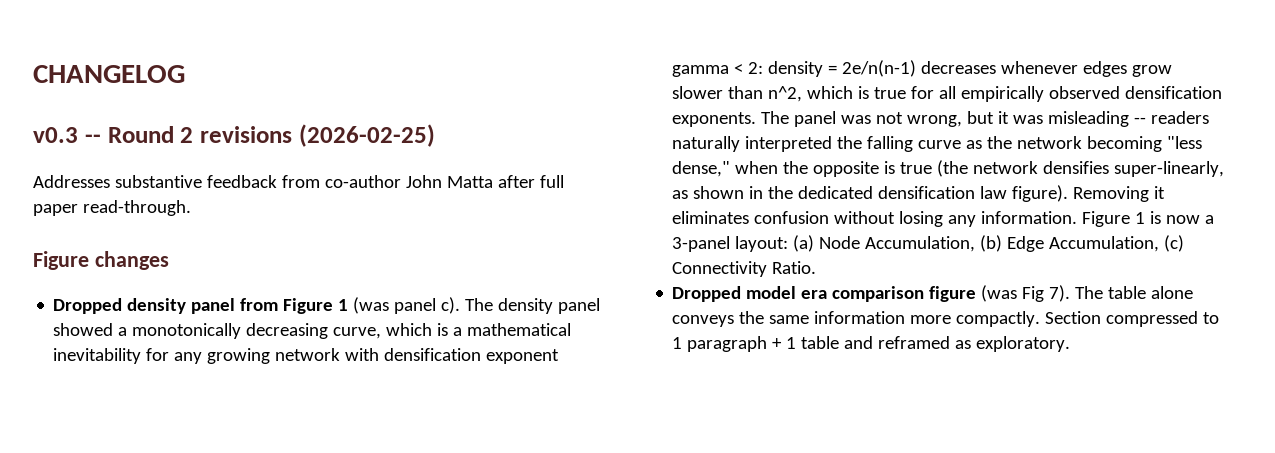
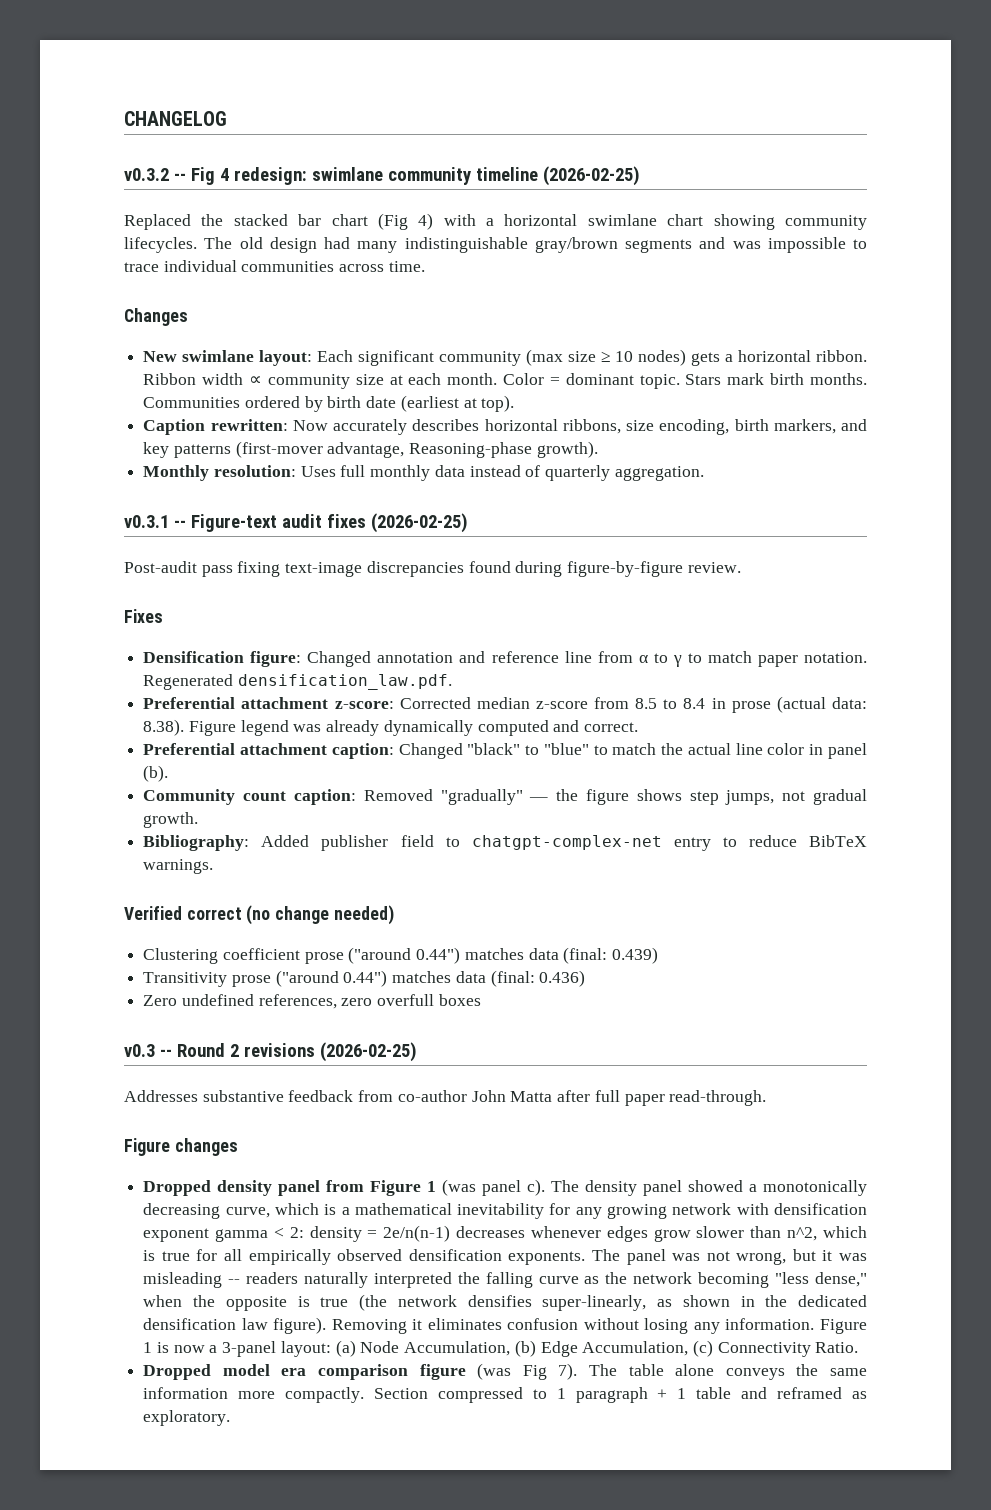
+ v0.3.2 -- Fig 4 redesign: swimlane community timeline (2026-02-25)
+ Replaced the stacked bar chart (Fig 4) with a horizontal swimlane chart showing community lifecycles. The old design had many indistinguishable gray/brown segments and was impossible to trace individual communities across time.
+ Changes
+ New swimlane layout: Each significant community (max size ≥ 10 nodes) gets a horizontal ribbon. Ribbon width ∝ community size at each month. Color = dominant topic. Stars mark birth months. Communities ordered by birth date (earliest at top).
+ Caption rewritten: Now accurately describes horizontal ribbons, size encoding, birth markers, and key patterns (first-mover advantage, Reasoning-phase growth).
+ Monthly resolution: Uses full monthly data instead of quarterly aggregation.
+ v0.3.1 -- Figure-text audit fixes (2026-02-25)
+ Post-audit pass fixing text-image discrepancies found during figure-by-figure review.
+ Fixes
+ Densification figure: Changed annotation and reference line from α to γ to match paper notation. Regenerated densification_law.pdf.
+ Preferential attachment z-score: Corrected median z-score from 8.5 to 8.4 in prose (actual data: 8.38). Figure legend was already dynamically computed and correct.
+ Preferential attachment caption: Changed "black" to "blue" to match the actual line color in panel (b).
+ Community count caption: Removed "gradually" — the figure shows step jumps, not gradual growth.
+ Bibliography: Added publisher field to chatgpt-complex-net entry to reduce BibTeX warnings.
+ Verified correct (no change needed)
+ Clustering coefficient prose ("around 0.44") matches data (final: 0.439)
+ Transitivity prose ("around 0.44") matches data (final: 0.436)
+ Zero undefined references, zero overfull boxes

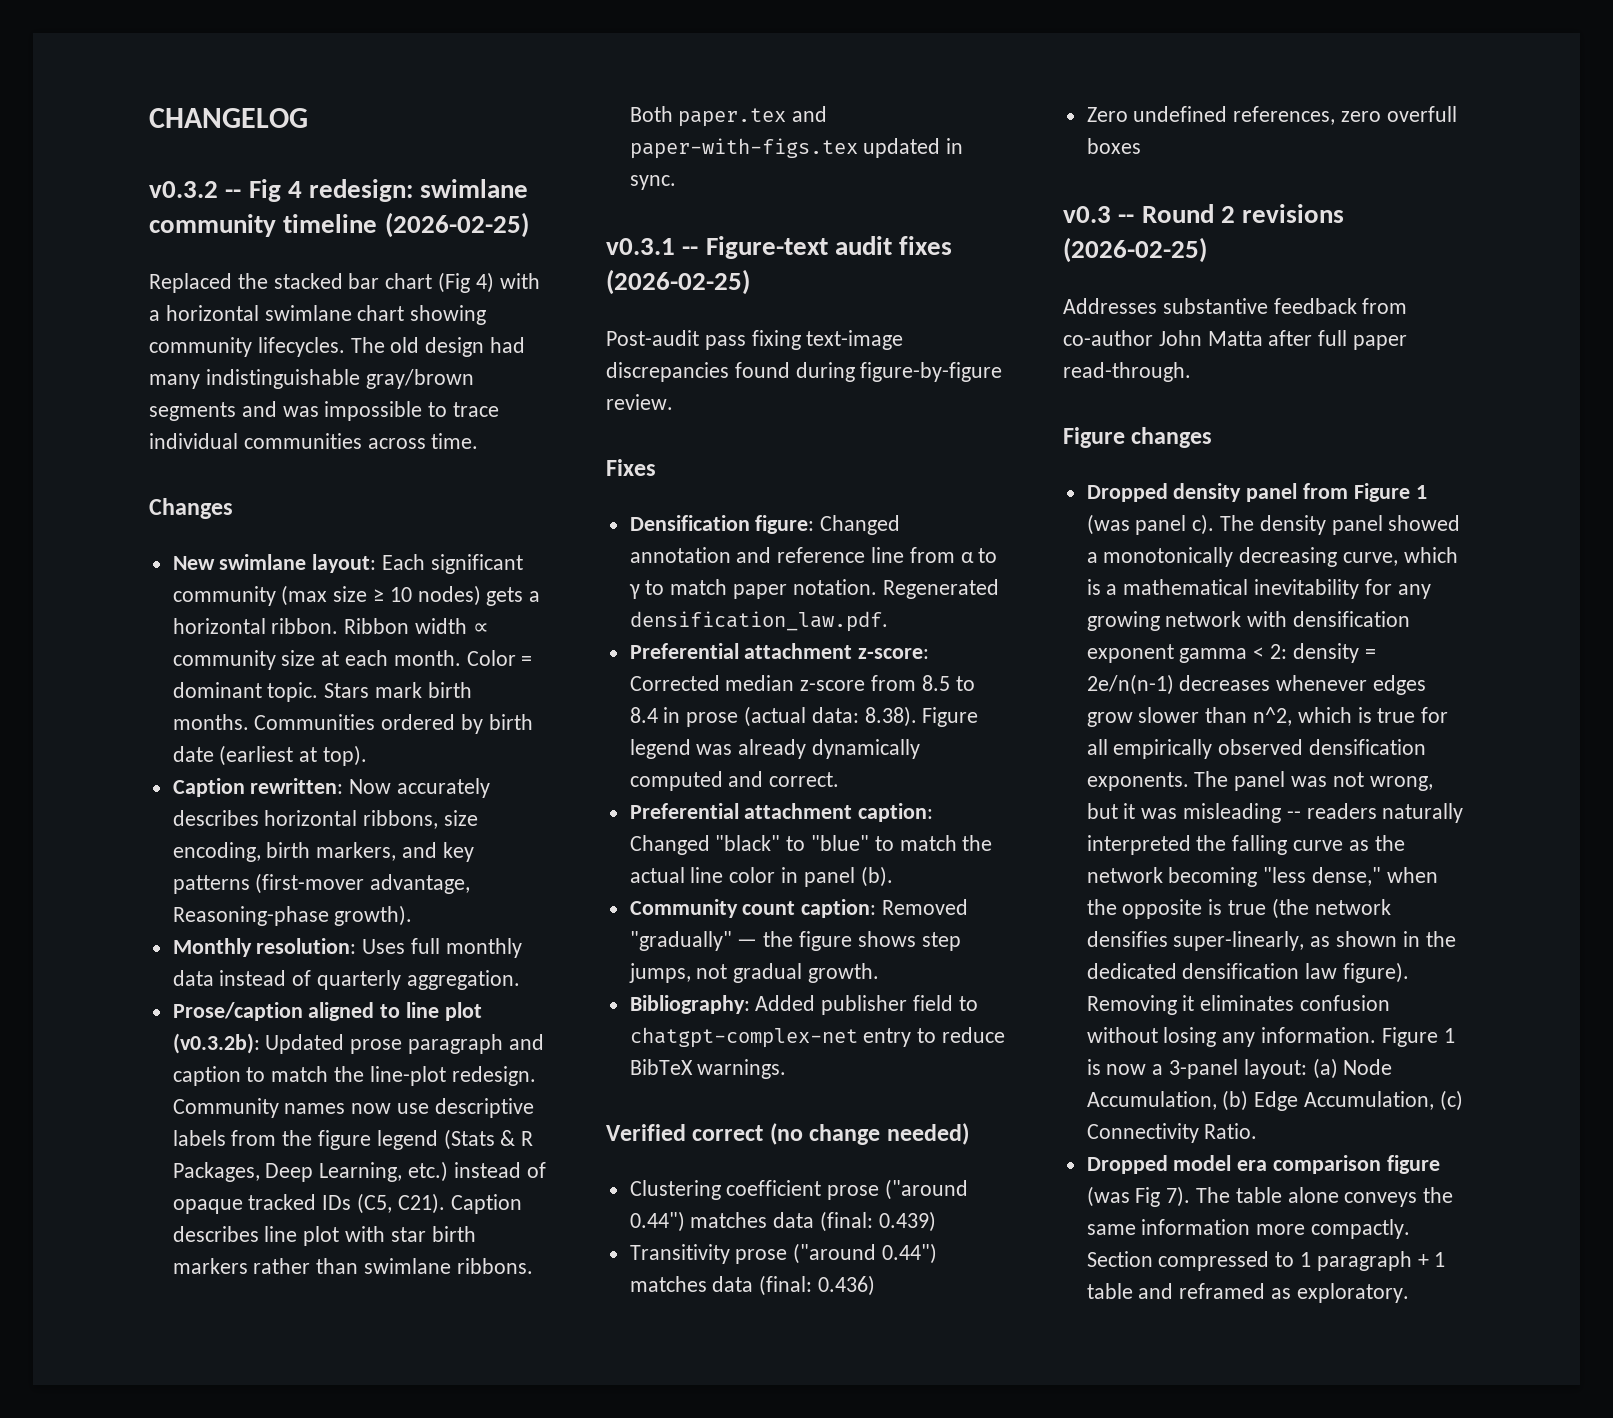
+ Prose/caption aligned to line plot (v0.3.2b): Updated prose paragraph and caption to match the line-plot redesign. Community names now use descriptive labels from the figure legend (Stats & R Packages, Deep Learning, etc.) instead of opaque tracked IDs (C5, C21). Caption describes line plot with star birth markers rather than swimlane ribbons. Both paper.tex and paper-with-figs.tex updated in sync.

